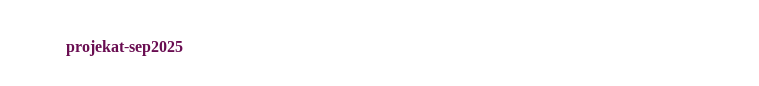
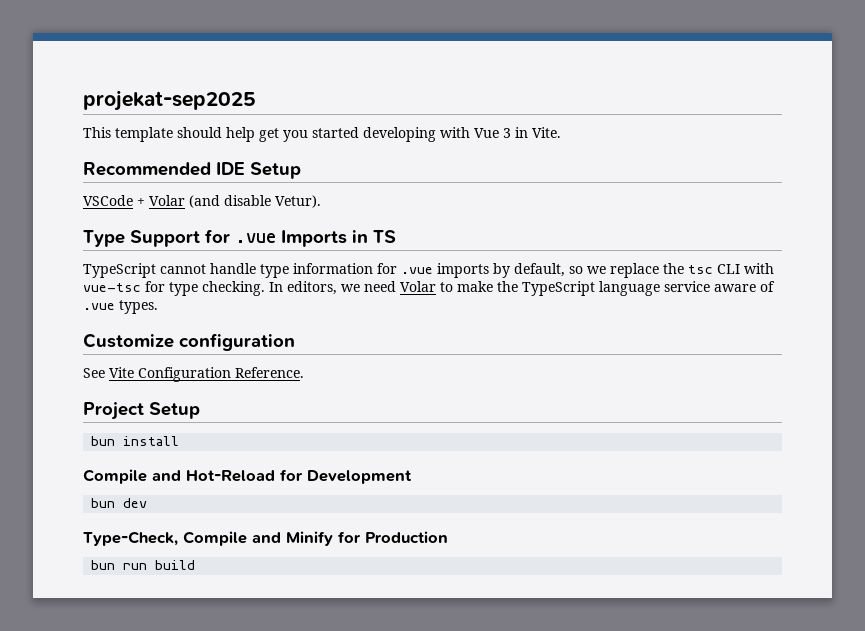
+ This template should help get you started developing with Vue 3 in Vite.
+ Recommended IDE Setup
+ VSCode + Volar (and disable Vetur).
+ Type Support for .vue Imports in TS
+ TypeScript cannot handle type information for .vue imports by default, so we replace the tsc CLI with vue-tsc for type checking. In editors, we need Volar to make the TypeScript language service aware of .vue types.
+ Customize configuration
+ See Vite Configuration Reference.
+ Project Setup
+ bun install
+ Compile and Hot-Reload for Development
+ bun dev
+ Type-Check, Compile and Minify for Production
+ bun run build

